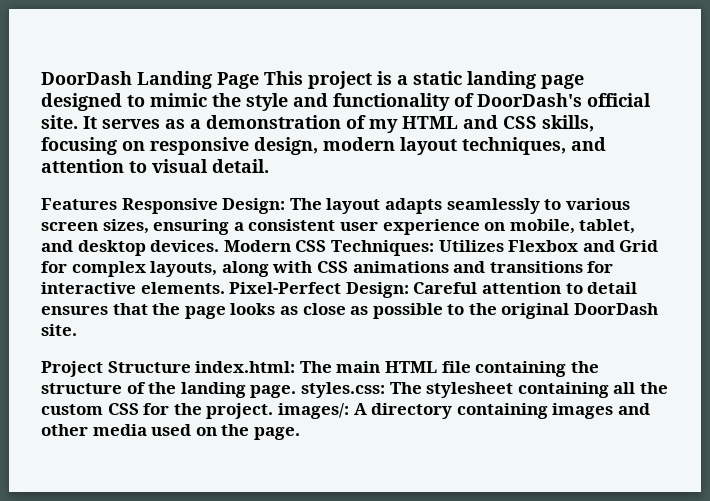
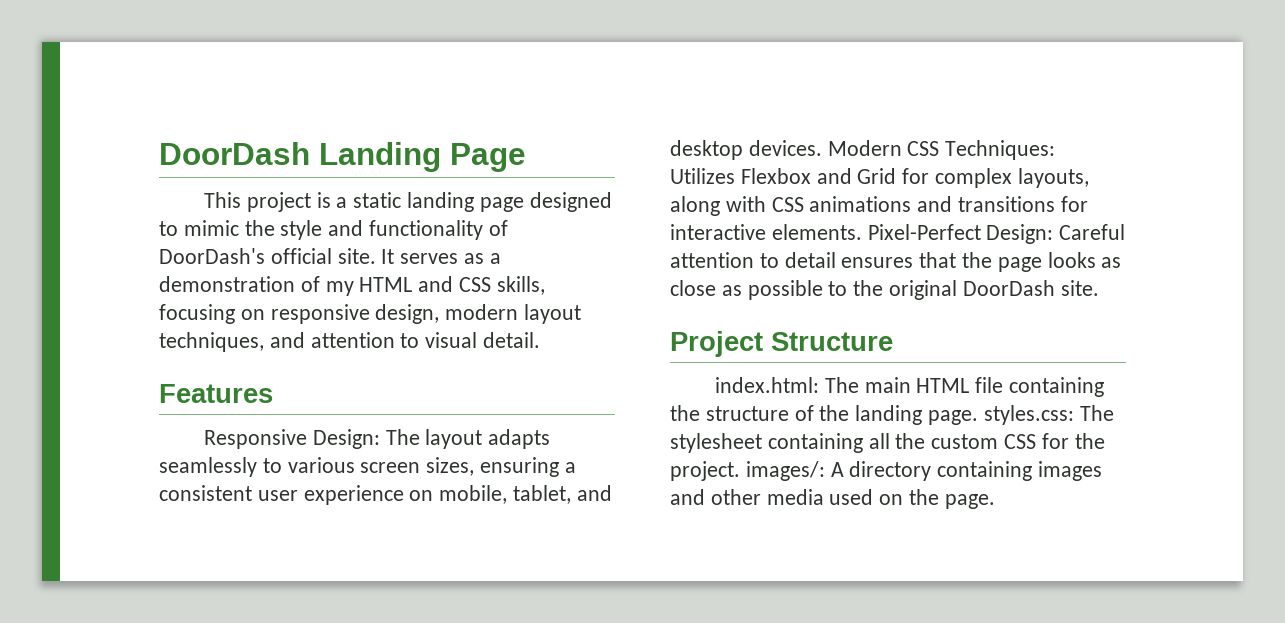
- DoorDash Landing Page This project is a static landing page designed to mimic the style and functionality of DoorDash's official site.
+ DoorDash Landing Page
+ This project is a static landing page designed to mimic the style and functionality of DoorDash's official site.
- Features Responsive Design: The layout adapts seamlessly to various screen sizes, ensuring a consistent user experience on mobile, tablet, and desktop devices.
+ Features
+ Responsive Design: The layout adapts seamlessly to various screen sizes, ensuring a consistent user experience on mobile, tablet, and desktop devices.
- Project Structure index.html: The main HTML file containing the structure of the landing page. styles.css: The stylesheet containing all the custom CSS for the project. images/: A directory containing images and other media used on the page.
+ Project Structure
+ index.html: The main HTML file containing the structure of the landing page. styles.css: The stylesheet containing all the custom CSS for the project. images/: A directory containing images and other media used on the page.

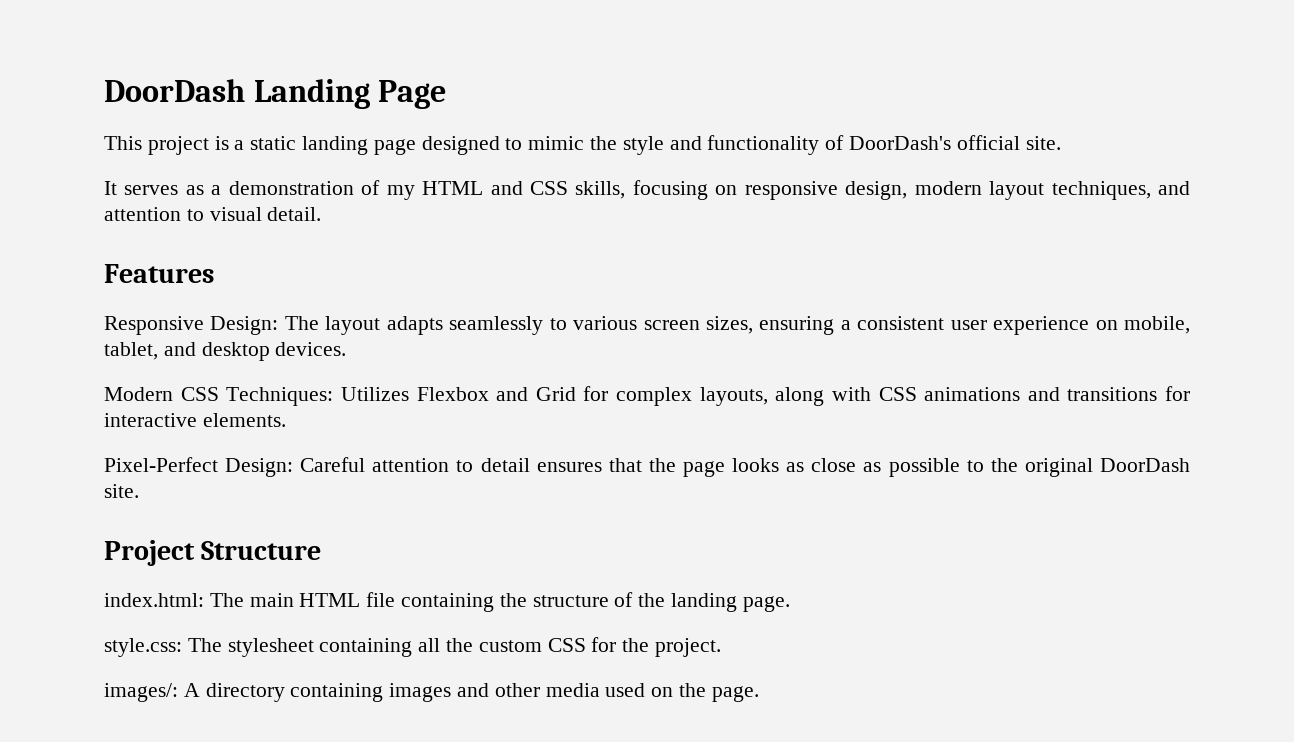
- This project is a static landing page designed to mimic the style and functionality of DoorDash's official site. It serves as a demonstration of my HTML and CSS skills, focusing on responsive design, modern layout techniques, and attention to visual detail.
+ This project is a static landing page designed to mimic the style and functionality of DoorDash's official site.
+ It serves as a demonstration of my HTML and CSS skills, focusing on responsive design, modern layout techniques, and attention to visual detail.
- Responsive Design: The layout adapts seamlessly to various screen sizes, ensuring a consistent user experience on mobile, tablet, and desktop devices. Modern CSS Techniques: Utilizes Flexbox and Grid for complex layouts, along with CSS animations and transitions for interactive elements. Pixel-Perfect Design: Careful attention to detail ensures that the page looks as close as possible to the original DoorDash site.
+ Responsive Design: The layout adapts seamlessly to various screen sizes, ensuring a consistent user experience on mobile, tablet, and desktop devices.
+ Modern CSS Techniques: Utilizes Flexbox and Grid for complex layouts, along with CSS animations and transitions for interactive elements.
+ Pixel-Perfect Design: Careful attention to detail ensures that the page looks as close as possible to the original DoorDash site.
- index.html: The main HTML file containing the structure of the landing page. styles.css: The stylesheet containing all the custom CSS for the project. images/: A directory containing images and other media used on the page.
+ index.html: The main HTML file containing the structure of the landing page.
+ style.css: The stylesheet containing all the custom CSS for the project.
+ images/: A directory containing images and other media used on the page.

